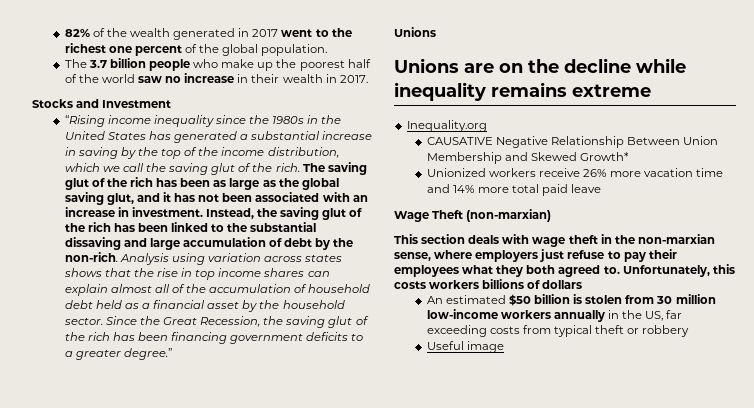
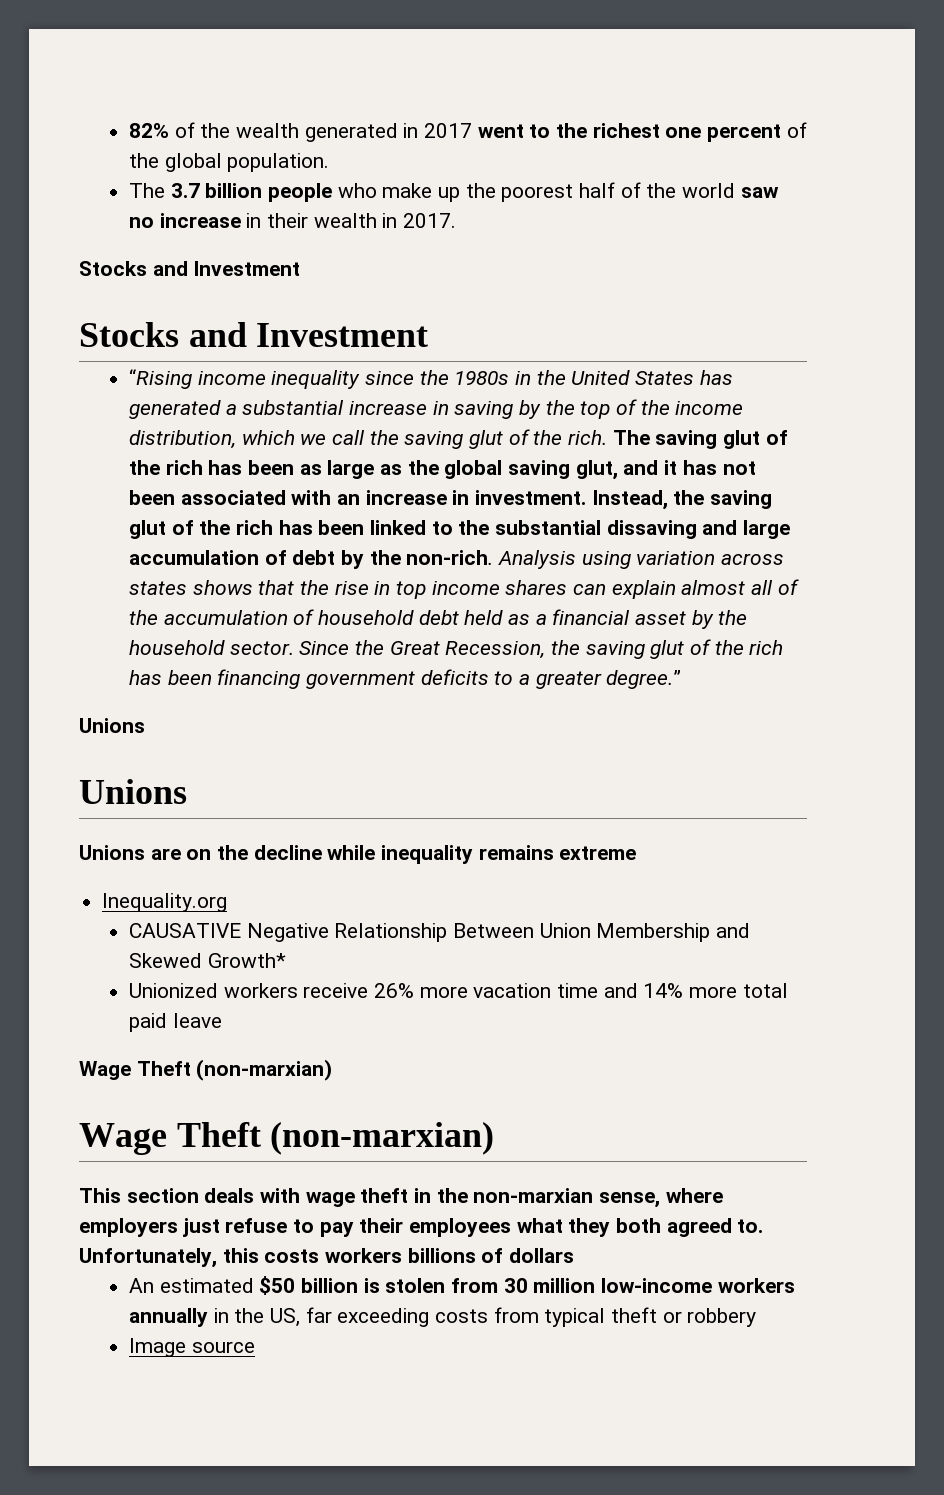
  The 3.7 billion people who make up the poorest half of the world saw no increase in their wealth in 2017.
+ Stocks and Investment
  Since the Great Recession, the saving glut of the rich has been financing government deficits to a greater degree.”
+ Unions
  Unionized workers receive 26% more vacation time and 14% more total paid leave
+ Wage Theft (non-marxian)
- Useful image
+ Image source

